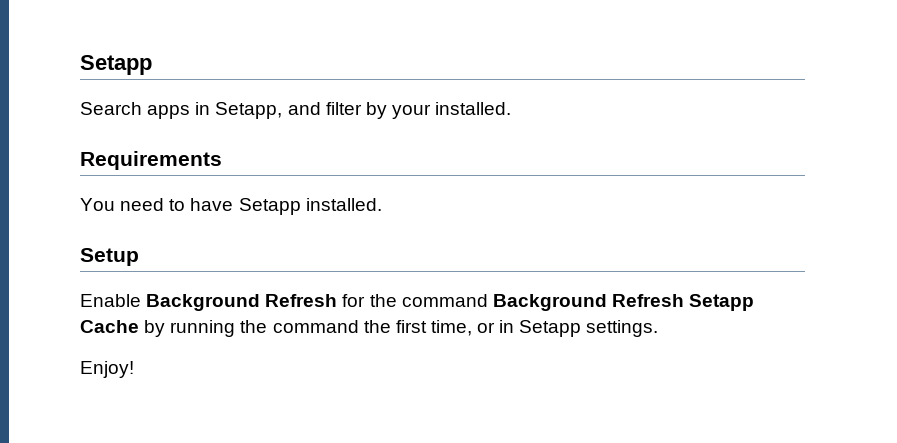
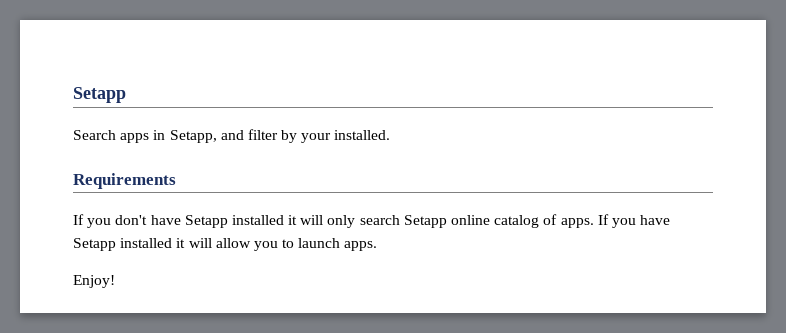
- You need to have Setapp installed.
- Setup
- Enable Background Refresh for the command Background Refresh Setapp Cache by running the command the first time, or in Setapp settings.
+ If you don't have Setapp installed it will only search Setapp online catalog of apps. If you have Setapp installed it will allow you to launch apps.

